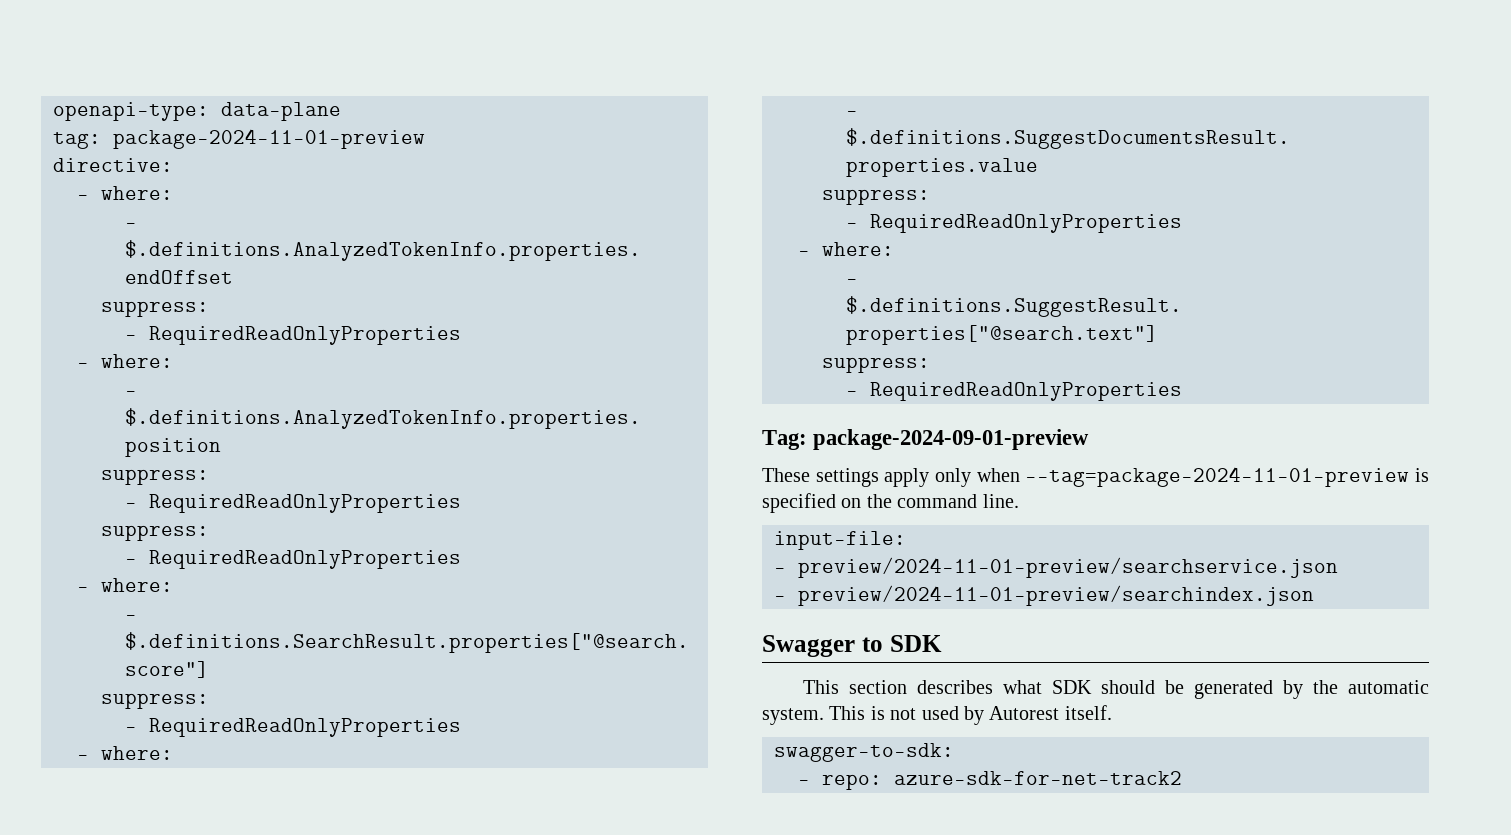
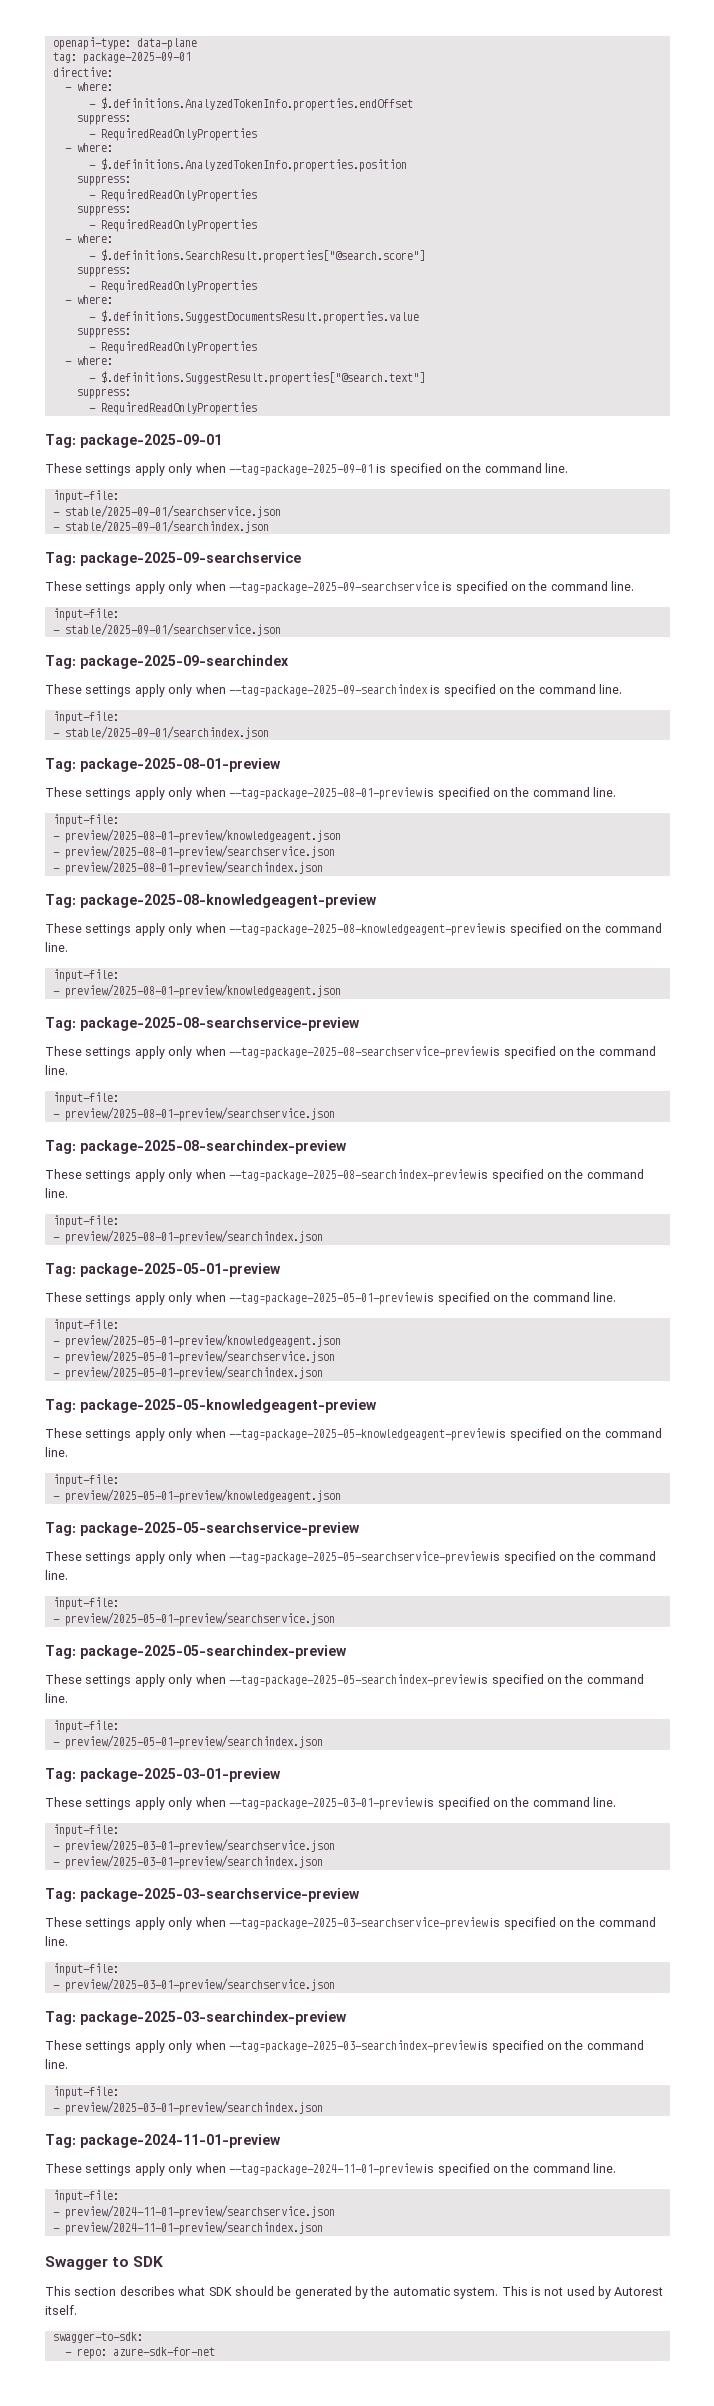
- tag: package-2024-11-01-preview
+ tag: package-2025-09-01
- Tag: package-2024-09-01-preview
+ Tag: package-2025-09-01
+ These settings apply only when --tag=package-2025-09-01 is specified on the command line.
+ input-file:
+ - stable/2025-09-01/searchservice.json
+ - stable/2025-09-01/searchindex.json
+ Tag: package-2025-09-searchservice
+ These settings apply only when --tag=package-2025-09-searchservice is specified on the command line.
+ input-file:
+ - stable/2025-09-01/searchservice.json
+ Tag: package-2025-09-searchindex
+ These settings apply only when --tag=package-2025-09-searchindex is specified on the command line.
+ input-file:
+ - stable/2025-09-01/searchindex.json
+ Tag: package-2025-08-01-preview
+ These settings apply only when --tag=package-2025-08-01-preview is specified on the command line.
+ input-file:
+ - preview/2025-08-01-preview/knowledgeagent.json
+ - preview/2025-08-01-preview/searchservice.json
+ - preview/2025-08-01-preview/searchindex.json
+ Tag: package-2025-08-knowledgeagent-preview
+ These settings apply only when --tag=package-2025-08-knowledgeagent-preview is specified on the command line.
+ input-file:
+ - preview/2025-08-01-preview/knowledgeagent.json
+ Tag: package-2025-08-searchservice-preview
+ These settings apply only when --tag=package-2025-08-searchservice-preview is specified on the command line.
+ input-file:
+ - preview/2025-08-01-preview/searchservice.json
+ Tag: package-2025-08-searchindex-preview
+ These settings apply only when --tag=package-2025-08-searchindex-preview is specified on the command line.
+ input-file:
+ - preview/2025-08-01-preview/searchindex.json
+ Tag: package-2025-05-01-preview
+ These settings apply only when --tag=package-2025-05-01-preview is specified on the command line.
+ input-file:
+ - preview/2025-05-01-preview/knowledgeagent.json
+ - preview/2025-05-01-preview/searchservice.json
+ - preview/2025-05-01-preview/searchindex.json
+ Tag: package-2025-05-knowledgeagent-preview
+ These settings apply only when --tag=package-2025-05-knowledgeagent-preview is specified on the command line.
+ input-file:
+ - preview/2025-05-01-preview/knowledgeagent.json
+ Tag: package-2025-05-searchservice-preview
+ These settings apply only when --tag=package-2025-05-searchservice-preview is specified on the command line.
+ input-file:
+ - preview/2025-05-01-preview/searchservice.json
+ Tag: package-2025-05-searchindex-preview
+ These settings apply only when --tag=package-2025-05-searchindex-preview is specified on the command line.
+ input-file:
+ - preview/2025-05-01-preview/searchindex.json
+ Tag: package-2025-03-01-preview
+ These settings apply only when --tag=package-2025-03-01-preview is specified on the command line.
+ input-file:
+ - preview/2025-03-01-preview/searchservice.json
+ - preview/2025-03-01-preview/searchindex.json
+ Tag: package-2025-03-searchservice-preview
+ These settings apply only when --tag=package-2025-03-searchservice-preview is specified on the command line.
+ input-file:
+ - preview/2025-03-01-preview/searchservice.json
+ Tag: package-2025-03-searchindex-preview
+ These settings apply only when --tag=package-2025-03-searchindex-preview is specified on the command line.
+ input-file:
+ - preview/2025-03-01-preview/searchindex.json
+ Tag: package-2024-11-01-preview
- - repo: azure-sdk-for-net-track2
+ - repo: azure-sdk-for-net

